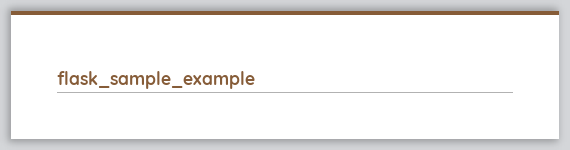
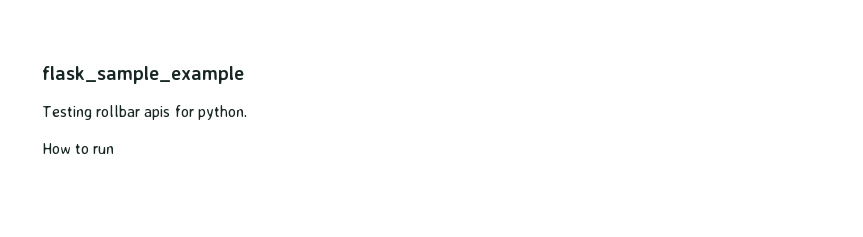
+ Testing rollbar apis for python.
+ How to run

